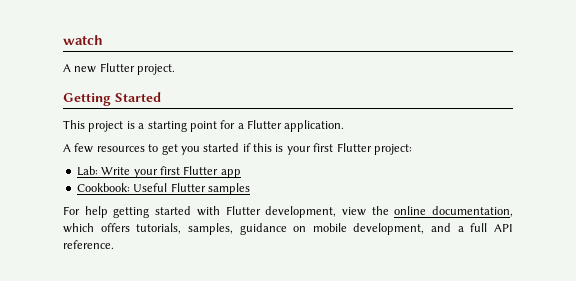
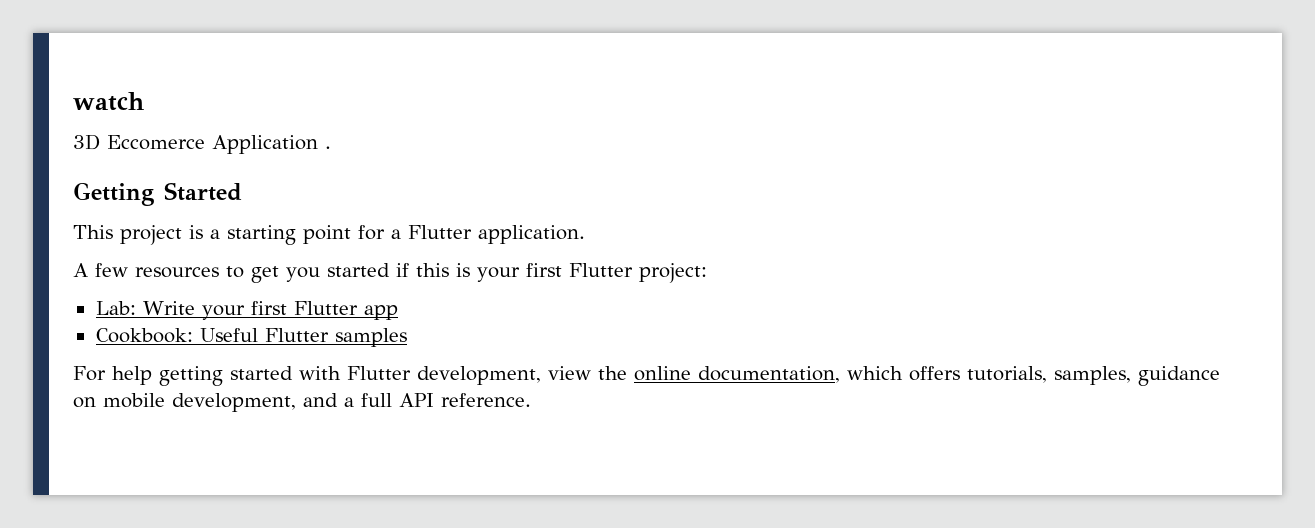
- A new Flutter project.
+ 3D Eccomerce Application .

